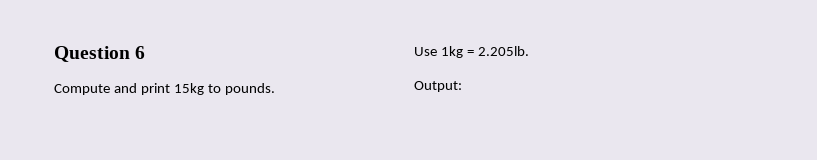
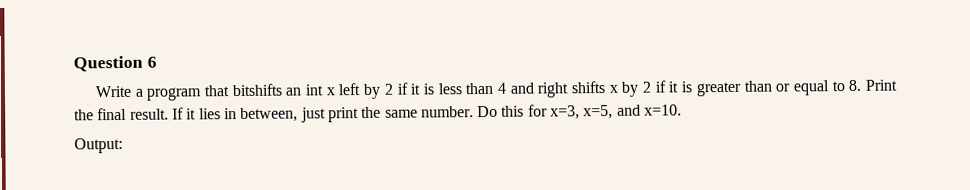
- Compute and print 15kg to pounds.
- Use 1kg = 2.205lb.
+ Write a program that bitshifts an int x left by 2 if it is less than 4 and right shifts x by 2 if it is greater than or equal to 8. Print the final result. If it lies in between, just print the same number. Do this for x=3, x=5, and x=10.

